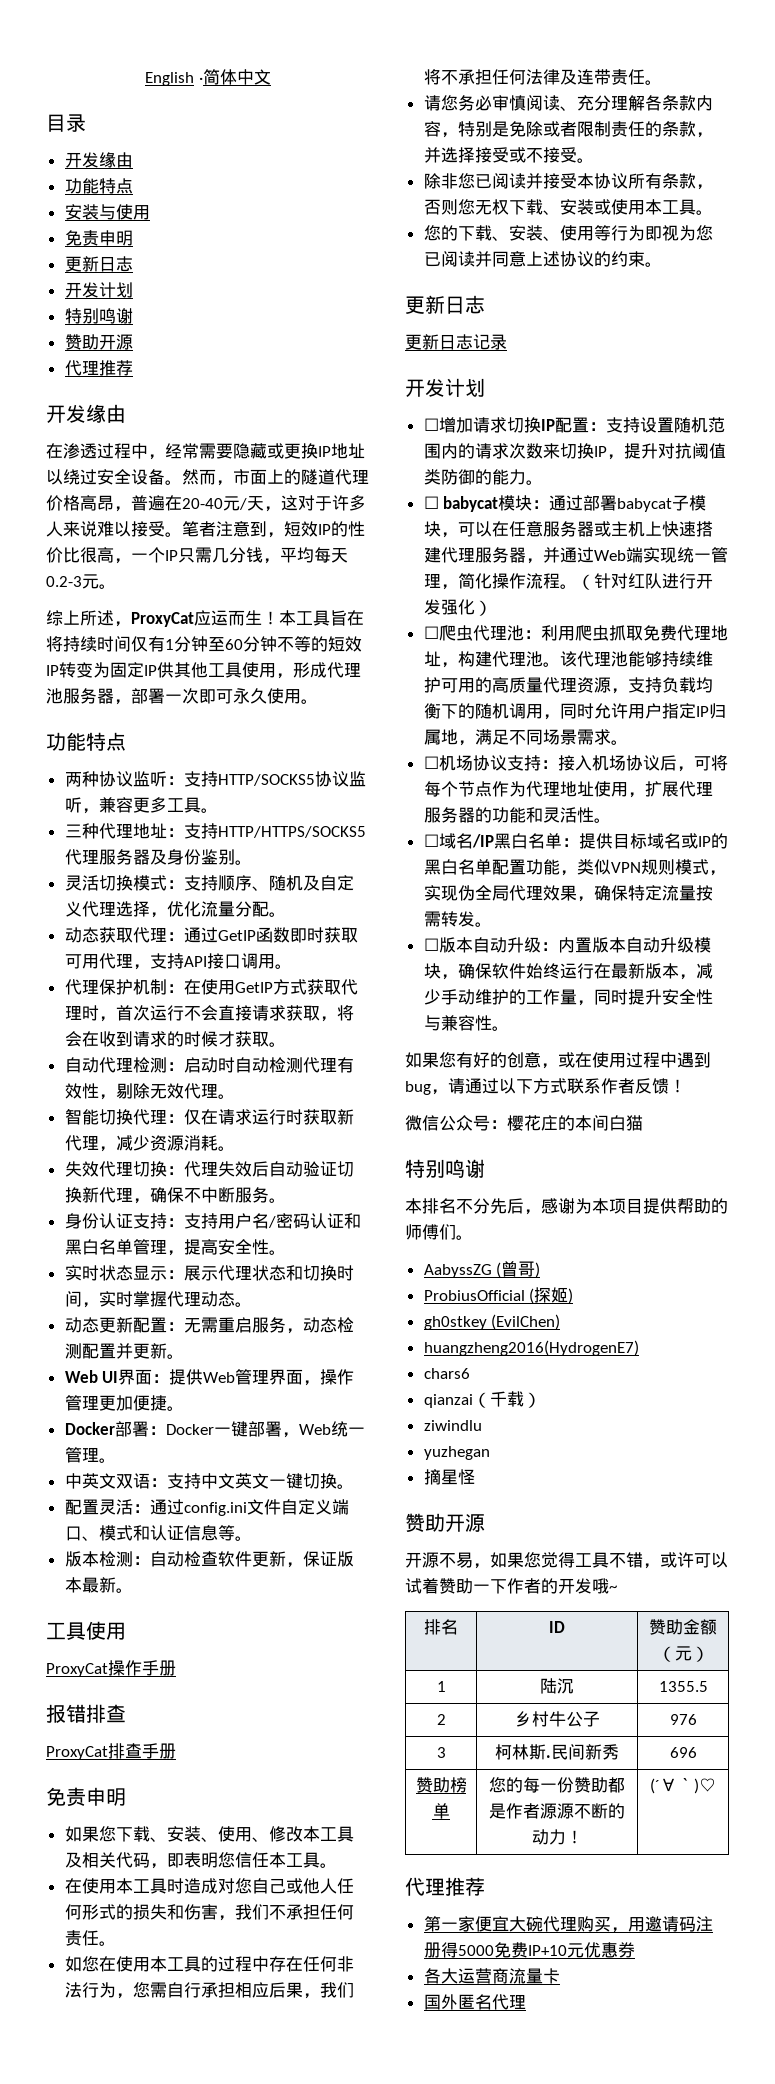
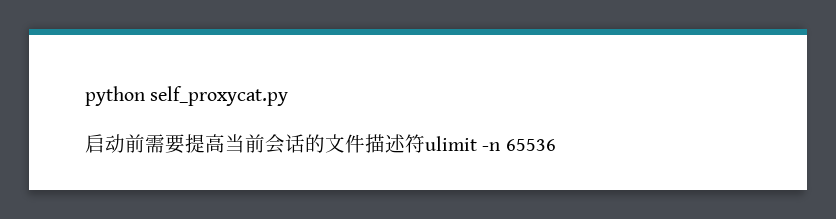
- English ·简体中文
- 目录
- 开发缘由
- 功能特点
- 安装与使用
- 免责申明
- 更新日志
- 开发计划
- 特别鸣谢
- 赞助开源
- 代理推荐
- 开发缘由
- 在渗透过程中，经常需要隐藏或更换IP地址以绕过安全设备。然而，市面上的隧道代理价格高昂，普遍在20-40元/天，这对于许多人来说难以接受。笔者注意到，短效IP的性价比很高，一个IP只需几分钱，平均每天0.2-3元。
- 综上所述，ProxyCat应运而生！本工具旨在将持续时间仅有1分钟至60分钟不等的短效IP转变为固定IP供其他工具使用，形成代理池服务器，部署一次即可永久使用。
- 功能特点
- 两种协议监听：支持HTTP/SOCKS5协议监听，兼容更多工具。
- 三种代理地址：支持HTTP/HTTPS/SOCKS5代理服务器及身份鉴别。
- 灵活切换模式：支持顺序、随机及自定义代理选择，优化流量分配。
- 动态获取代理：通过GetIP函数即时获取可用代理，支持API接口调用。
- 代理保护机制：在使用GetIP方式获取代理时，首次运行不会直接请求获取，将会在收到请求的时候才获取。
- 自动代理检测：启动时自动检测代理有效性，剔除无效代理。
- 智能切换代理：仅在请求运行时获取新代理，减少资源消耗。
- 失效代理切换：代理失效后自动验证切换新代理，确保不中断服务。
- 身份认证支持：支持用户名/密码认证和黑白名单管理，提高安全性。
- 实时状态显示：展示代理状态和切换时间，实时掌握代理动态。
- 动态更新配置：无需重启服务，动态检测配置并更新。
- Web UI界面：提供Web管理界面，操作管理更加便捷。
- Docker部署：Docker一键部署，Web统一管理。
- 中英文双语：支持中文英文一键切换。
- 配置灵活：通过config.ini文件自定义端口、模式和认证信息等。
- 版本检测：自动检查软件更新，保证版本最新。
- 工具使用
- ProxyCat操作手册
- 报错排查
- ProxyCat排查手册
- 免责申明
- 如果您下载、安装、使用、修改本工具及相关代码，即表明您信任本工具。
- 在使用本工具时造成对您自己或他人任何形式的损失和伤害，我们不承担任何责任。
- 如您在使用本工具的过程中存在任何非法行为，您需自行承担相应后果，我们将不承担任何法律及连带责任。
- 请您务必审慎阅读、充分理解各条款内容，特别是免除或者限制责任的条款，并选择接受或不接受。
- 除非您已阅读并接受本协议所有条款，否则您无权下载、安装或使用本工具。
- 您的下载、安装、使用等行为即视为您已阅读并同意上述协议的约束。
- 更新日志
- 更新日志记录
- 开发计划
- ☐增加请求切换IP配置：支持设置随机范围内的请求次数来切换IP，提升对抗阈值类防御的能力。
- ☐ babycat模块：通过部署babycat子模块，可以在任意服务器或主机上快速搭建代理服务器，并通过Web端实现统一管理，简化操作流程。（针对红队进行开发强化）
- ☐爬虫代理池：利用爬虫抓取免费代理地址，构建代理池。该代理池能够持续维护可用的高质量代理资源，支持负载均衡下的随机调用，同时允许用户指定IP归属地，满足不同场景需求。
- ☐机场协议支持：接入机场协议后，可将每个节点作为代理地址使用，扩展代理服务器的功能和灵活性。
- ☐域名/IP黑白名单：提供目标域名或IP的黑白名单配置功能，类似VPN规则模式，实现伪全局代理效果，确保特定流量按需转发。
- ☐版本自动升级：内置版本自动升级模块，确保软件始终运行在最新版本，减少手动维护的工作量，同时提升安全性与兼容性。
- 如果您有好的创意，或在使用过程中遇到bug，请通过以下方式联系作者反馈！
- 微信公众号：樱花庄的本间白猫
- 特别鸣谢
- 本排名不分先后，感谢为本项目提供帮助的师傅们。
- AabyssZG (曾哥)
- ProbiusOfficial (探姬)
- gh0stkey (EvilChen)
- huangzheng2016(HydrogenE7)
- chars6
- qianzai（千载）
- ziwindlu
- yuzhegan
- 摘星怪
- 赞助开源
- 开源不易，如果您觉得工具不错，或许可以试着赞助一下作者的开发哦~
- 排名 | ID | 赞助金额（元）
- 1 | 陆沉 | 1355.5
- 2 | 乡村牛公子 | 976
- 3 | 柯林斯.民间新秀 | 696
- 赞助榜单 | 您的每一份赞助都是作者源源不断的动力！ | (´∀｀)♡
- 代理推荐
- 第一家便宜大碗代理购买，用邀请码注册得5000免费IP+10元优惠券
- 各大运营商流量卡
- 国外匿名代理
+ python self_proxycat.py
+ 启动前需要提高当前会话的文件描述符ulimit -n 65536

